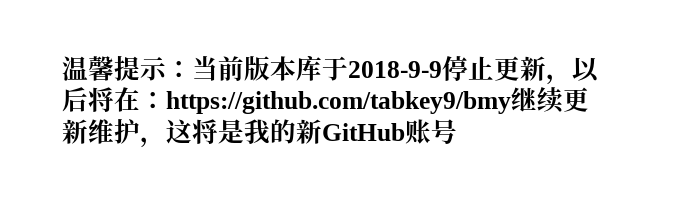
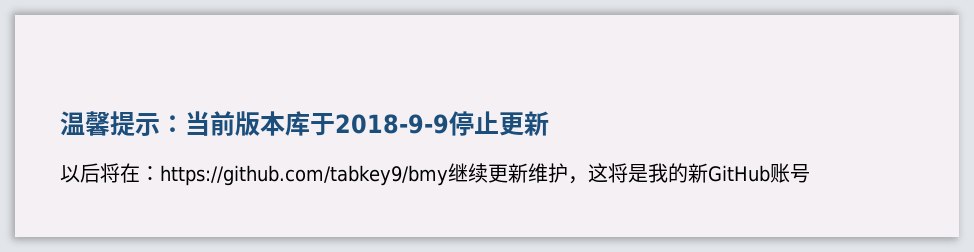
- 温馨提示：当前版本库于2018-9-9停止更新，以后将在：https://github.com/tabkey9/bmy继续更新维护，这将是我的新GitHub账号
+ 温馨提示：当前版本库于2018-9-9停止更新
+ 以后将在：https://github.com/tabkey9/bmy继续更新维护，这将是我的新GitHub账号

